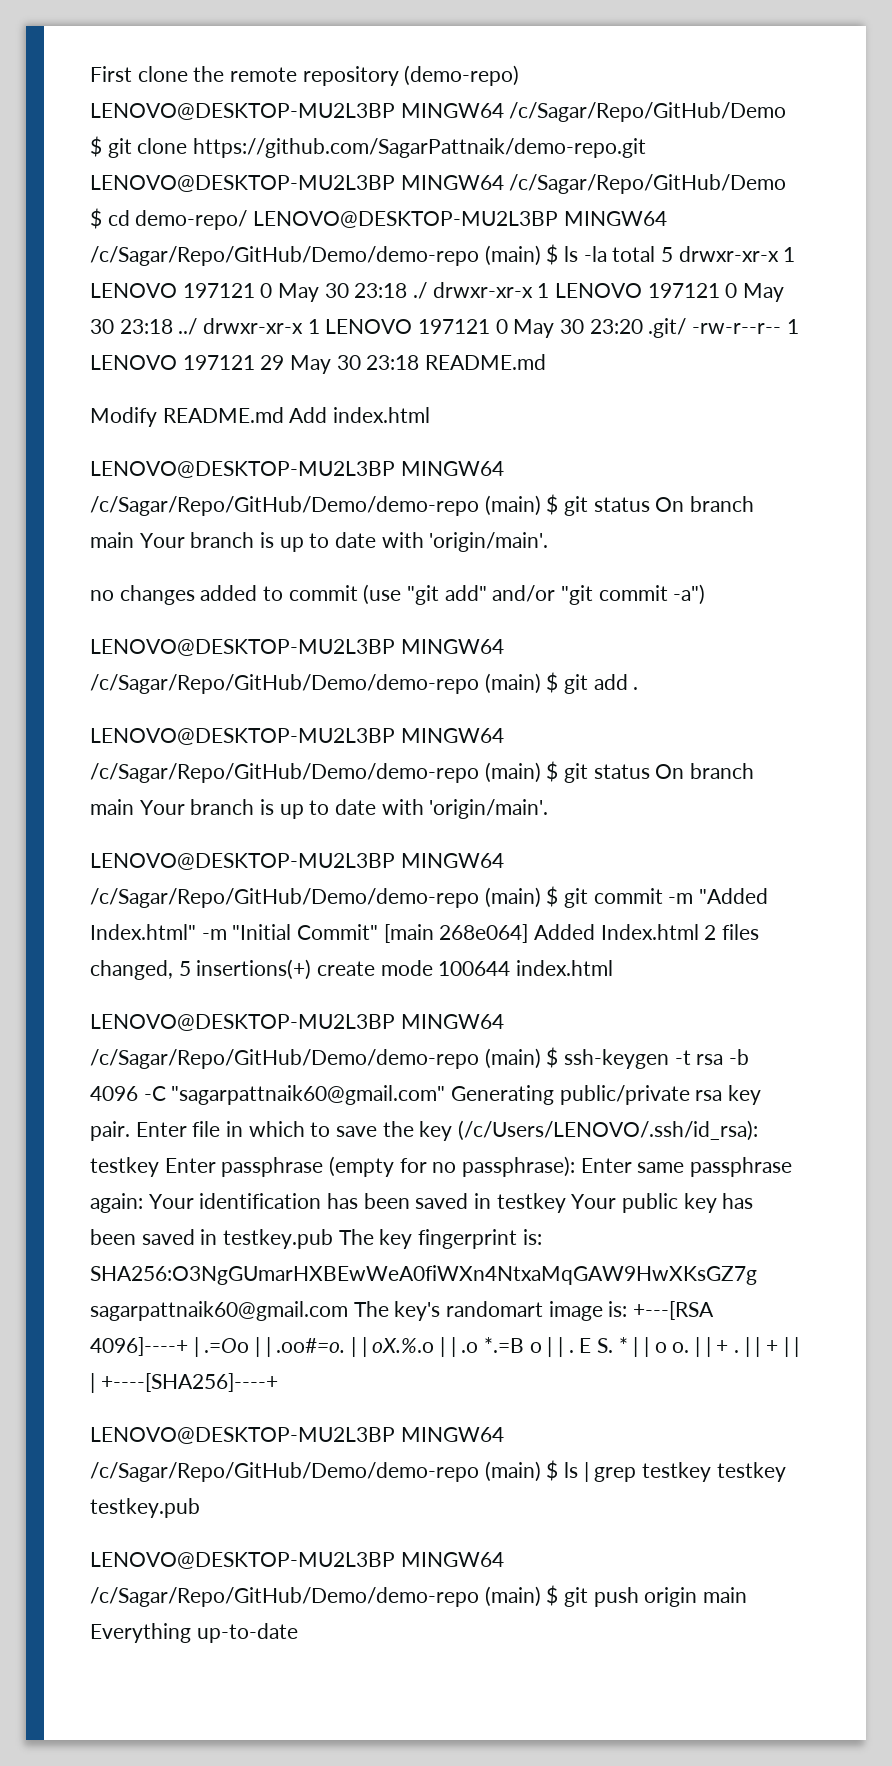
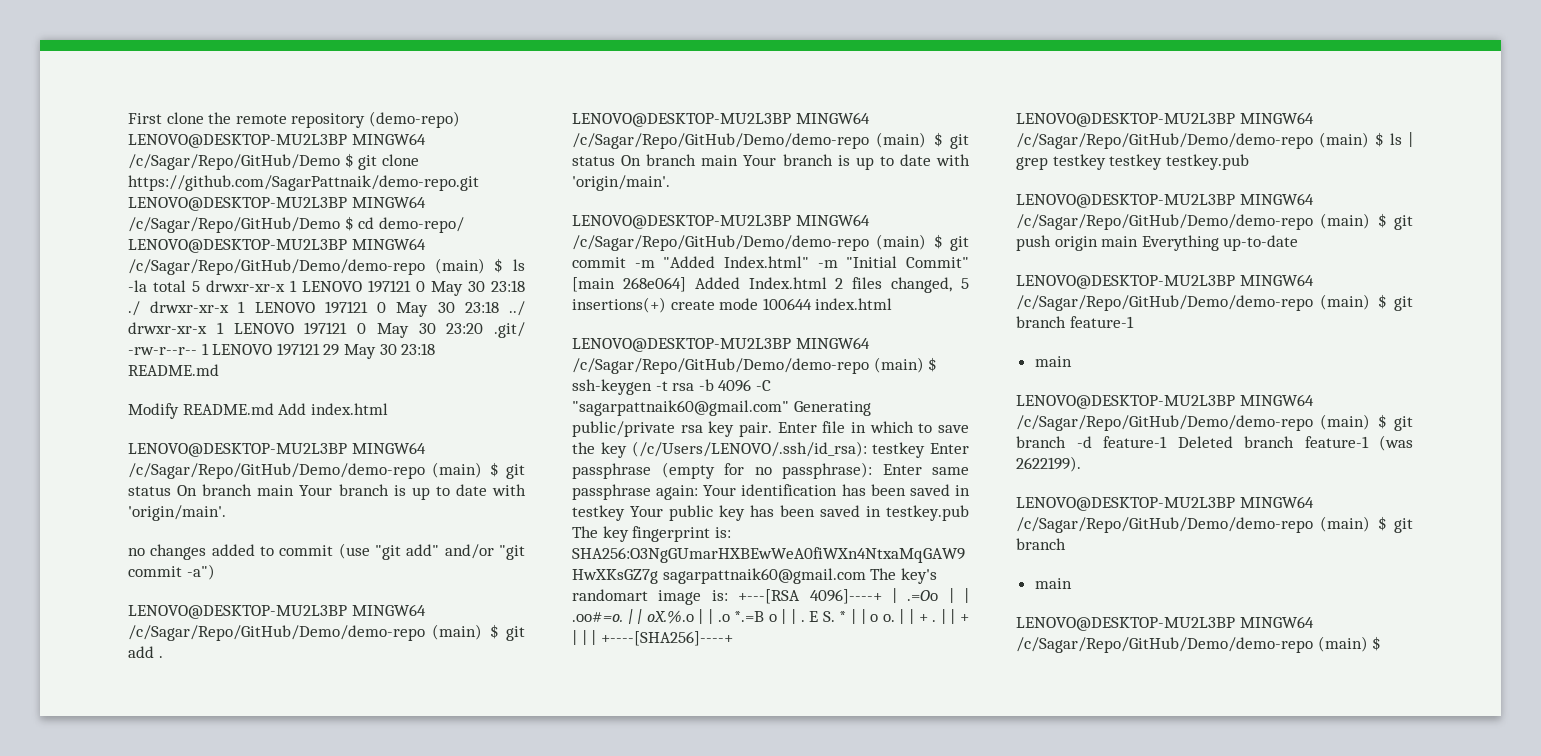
+ LENOVO@DESKTOP-MU2L3BP MINGW64 /c/Sagar/Repo/GitHub/Demo/demo-repo (main) $ git branch feature-1
+ main
+ LENOVO@DESKTOP-MU2L3BP MINGW64 /c/Sagar/Repo/GitHub/Demo/demo-repo (main) $ git branch -d feature-1 Deleted branch feature-1 (was 2622199).
+ LENOVO@DESKTOP-MU2L3BP MINGW64 /c/Sagar/Repo/GitHub/Demo/demo-repo (main) $ git branch
+ main
+ LENOVO@DESKTOP-MU2L3BP MINGW64 /c/Sagar/Repo/GitHub/Demo/demo-repo (main) $

